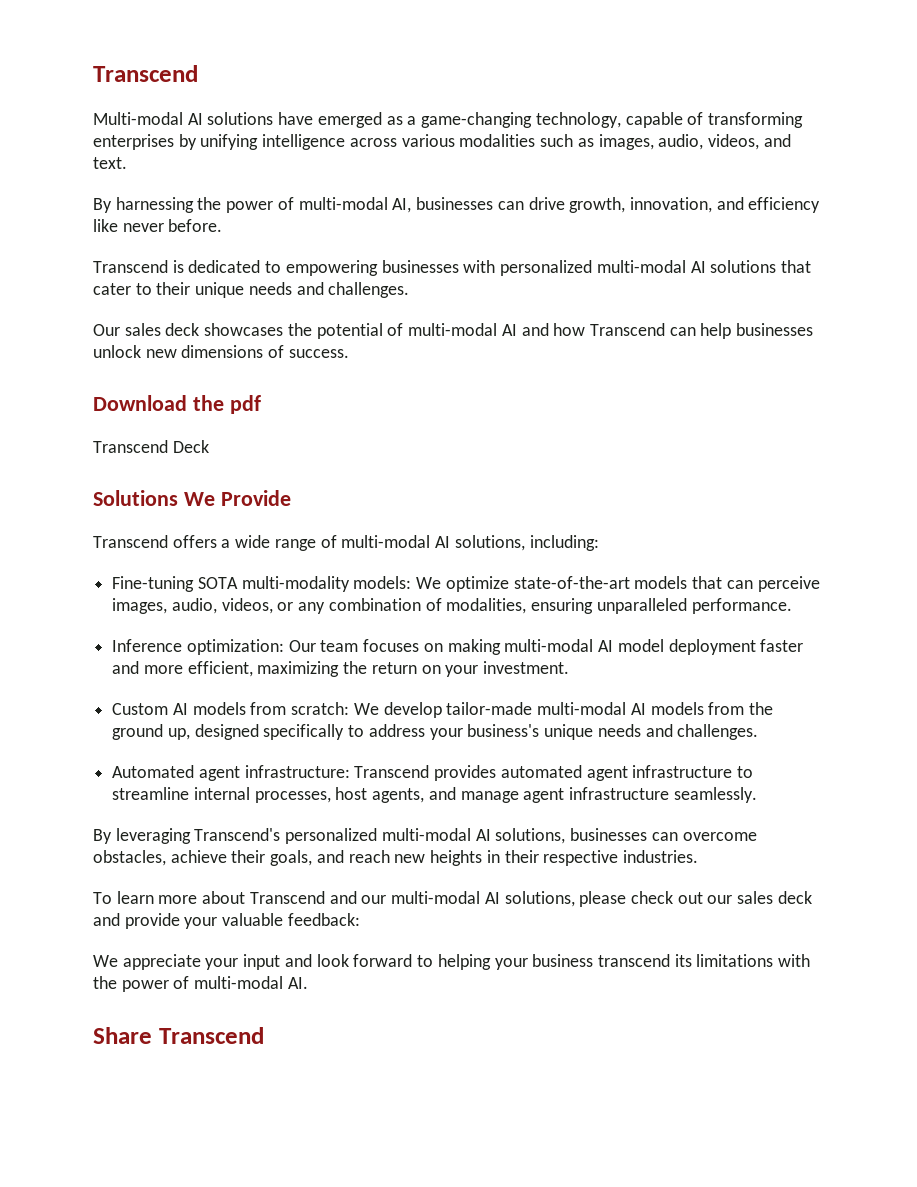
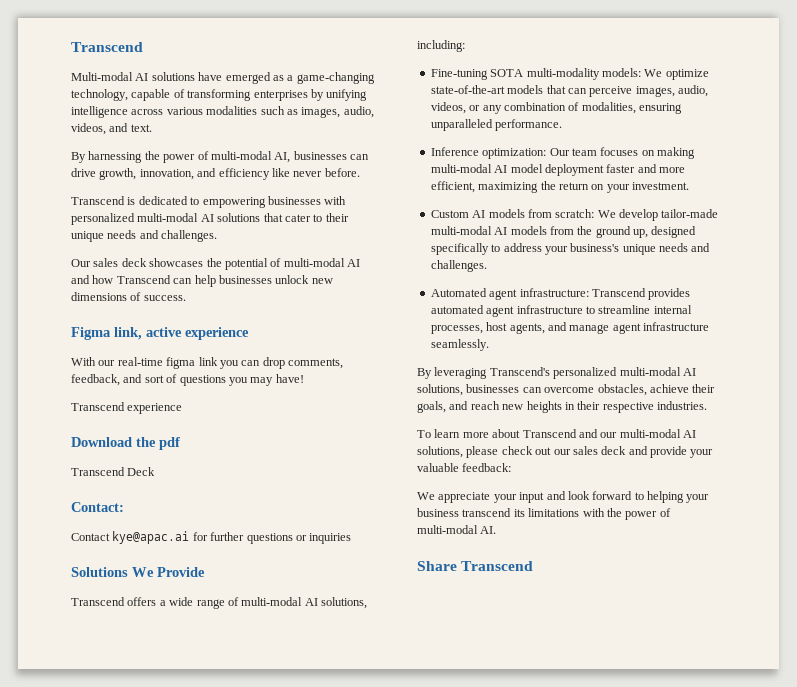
+ Figma link, active experience
+ With our real-time figma link you can drop comments, feedback, and sort of questions you may have!
+ Transcend experience
+ Contact:
+ Contact kye@apac.ai for further questions or inquiries

